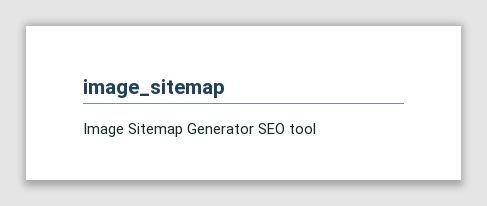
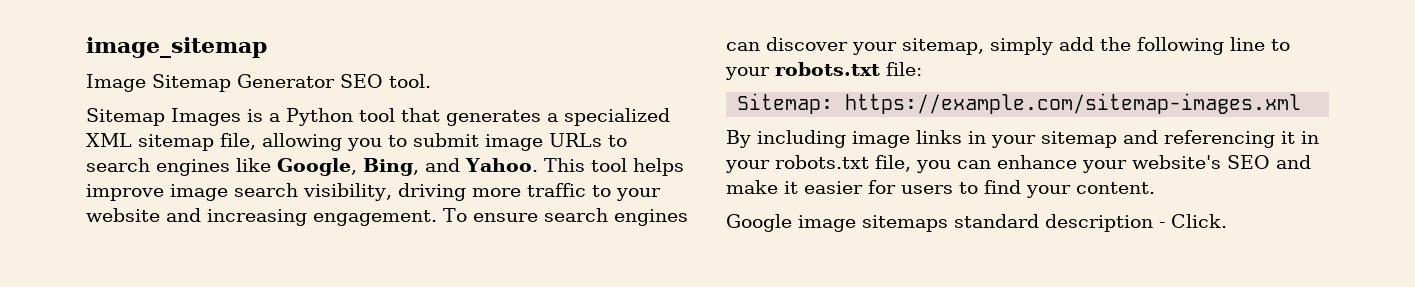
- Image Sitemap Generator SEO tool
+ Image Sitemap Generator SEO tool.
+ Sitemap Images is a Python tool that generates a specialized XML sitemap file, allowing you to submit image URLs to search engines like Google, Bing, and Yahoo. This tool helps improve image search visibility, driving more traffic to your website and increasing engagement. To ensure search engines can discover your sitemap, simply add the following line to your robots.txt file:
+ Sitemap: https://example.com/sitemap-images.xml
+ By including image links in your sitemap and referencing it in your robots.txt file, you can enhance your website's SEO and make it easier for users to find your content.
+ Google image sitemaps standard description - Click.

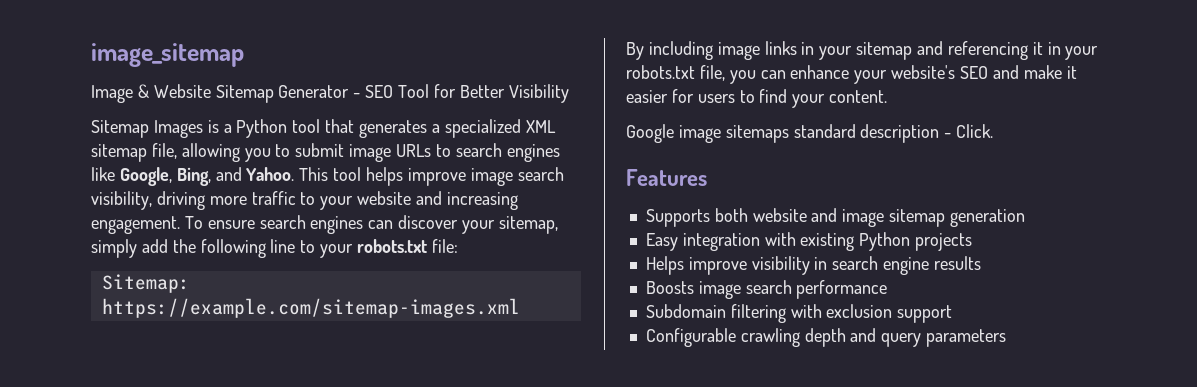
- Image Sitemap Generator SEO tool.
+ Image & Website Sitemap Generator - SEO Tool for Better Visibility
+ Features
+ Supports both website and image sitemap generation
+ Easy integration with existing Python projects
+ Helps improve visibility in search engine results
+ Boosts image search performance
+ Subdomain filtering with exclusion support
+ Configurable crawling depth and query parameters

